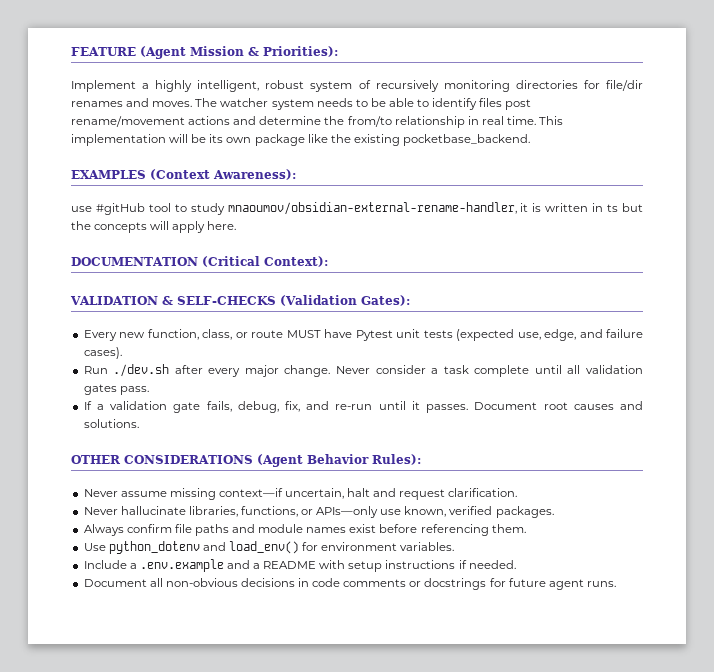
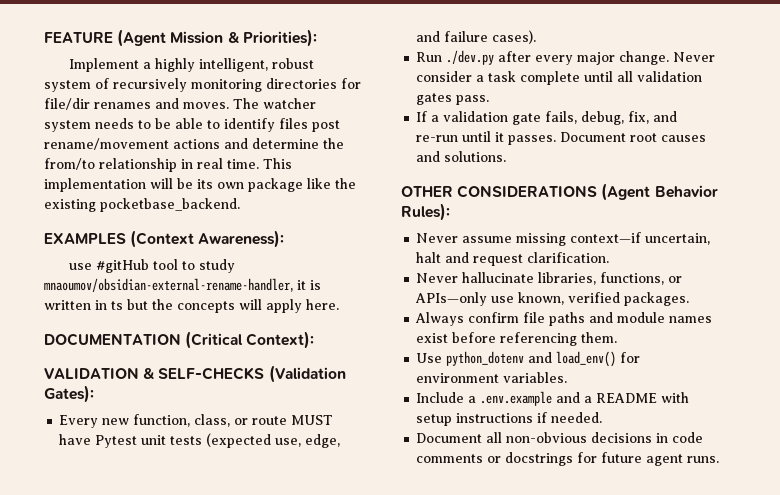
- Run ./dev.sh after every major change.
+ Run ./dev.py after every major change.

